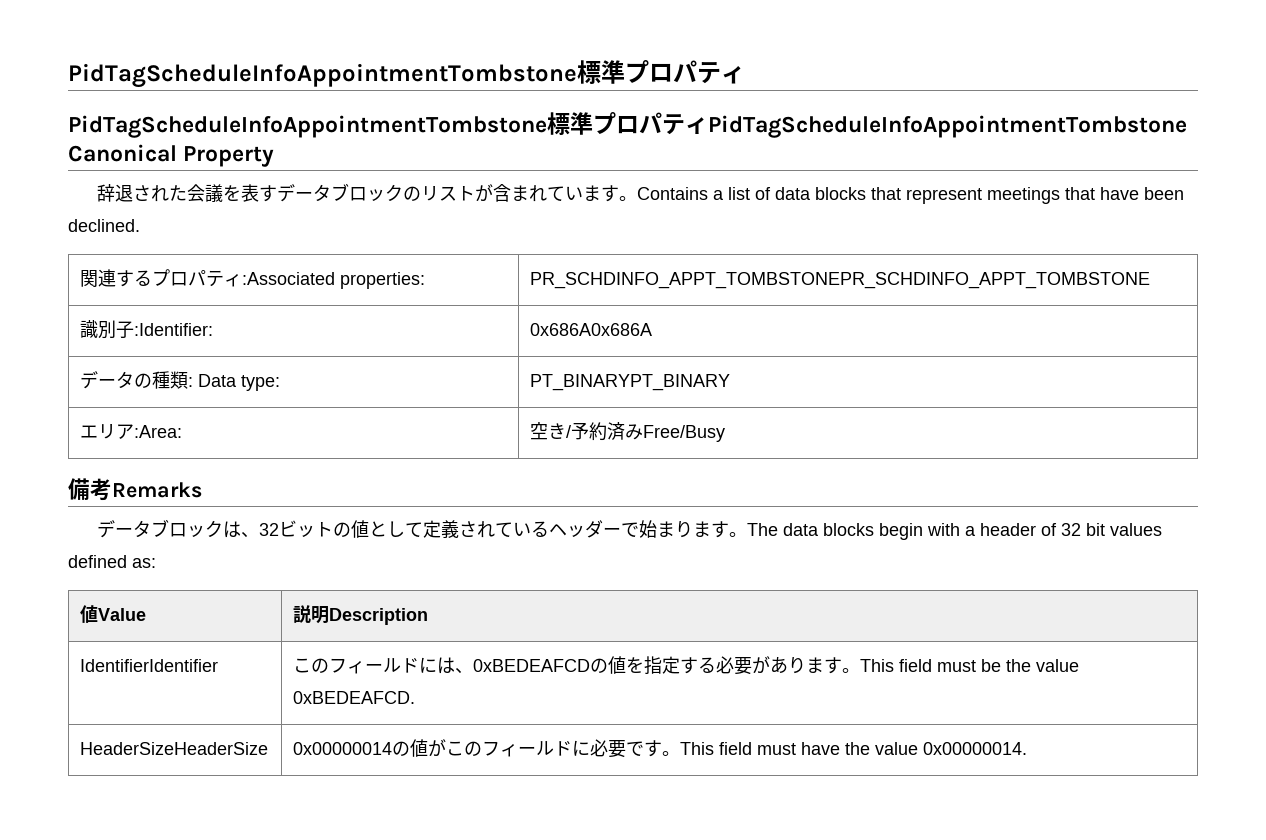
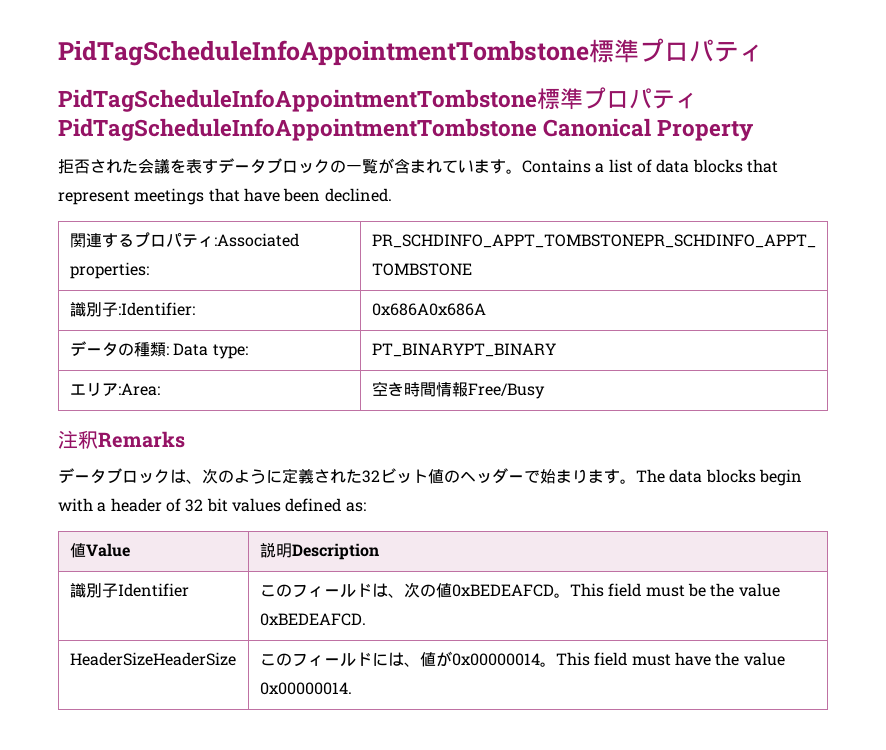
- 辞退された会議を表すデータブロックのリストが含まれています。
+ 拒否された会議を表すデータブロックの一覧が含まれています。
- エリア:Area: | 空き/予約済みFree/Busy
+ エリア:Area: | 空き時間情報Free/Busy
- 備考Remarks
+ 注釈Remarks
- データブロックは、32ビットの値として定義されているヘッダーで始まります。
+ データブロックは、次のように定義された32ビット値のヘッダーで始まります。
- IdentifierIdentifier | このフィールドには、0xBEDEAFCDの値を指定する必要があります。This field must be the value 0xBEDEAFCD.
- HeaderSizeHeaderSize | 0x00000014の値がこのフィールドに必要です。This field must have the value 0x00000014.
+ 識別子Identifier | このフィールドは、次の値0xBEDEAFCD。This field must be the value 0xBEDEAFCD.
+ HeaderSizeHeaderSize | このフィールドには、値が0x00000014。This field must have the value 0x00000014.

